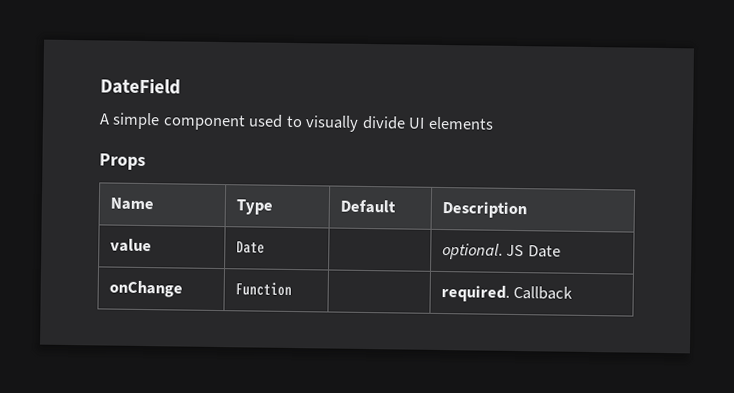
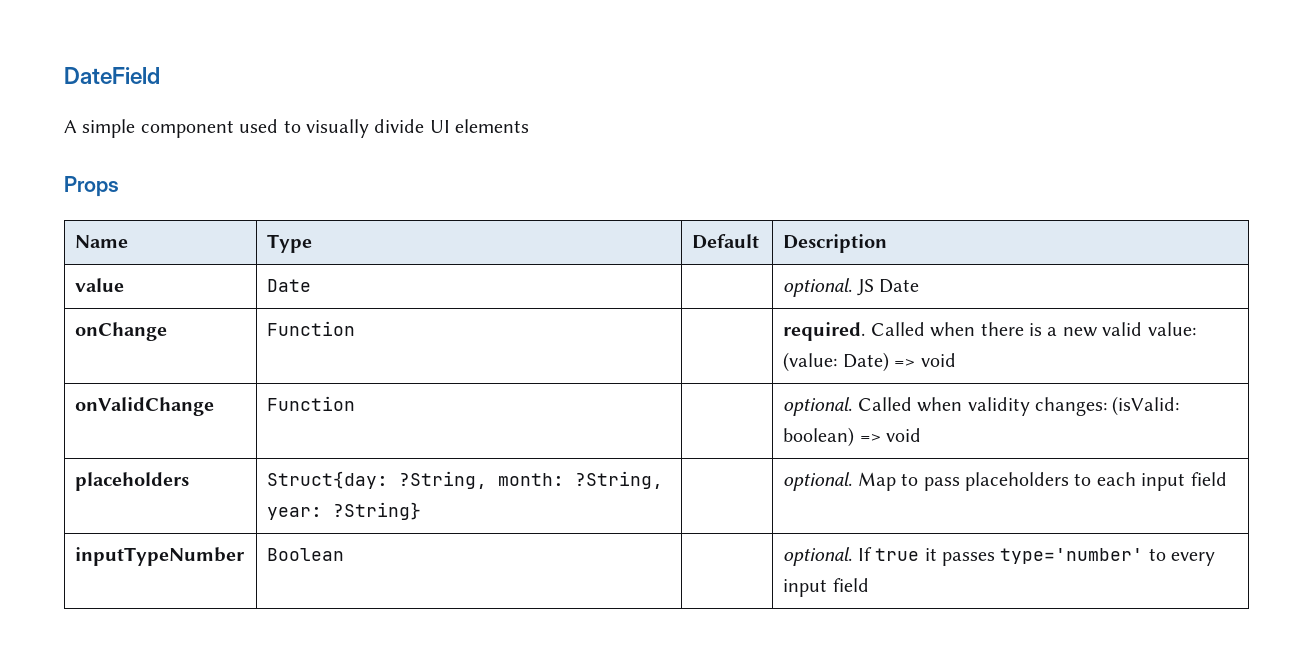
- onChange | Function | | required. Callback
+ onChange | Function | | required. Called when there is a new valid value: (value: Date) => void
+ onValidChange | Function | | optional. Called when validity changes: (isValid: boolean) => void
+ placeholders | Struct{day: ?String, month: ?String, year: ?String} | | optional. Map to pass placeholders to each input field
+ inputTypeNumber | Boolean | | optional. If true it passes type='number' to every input field

